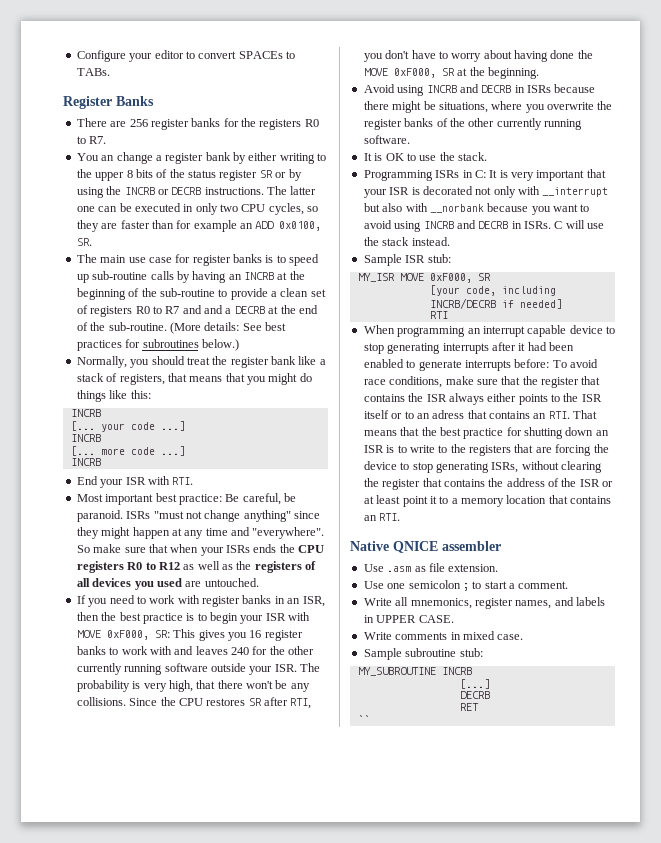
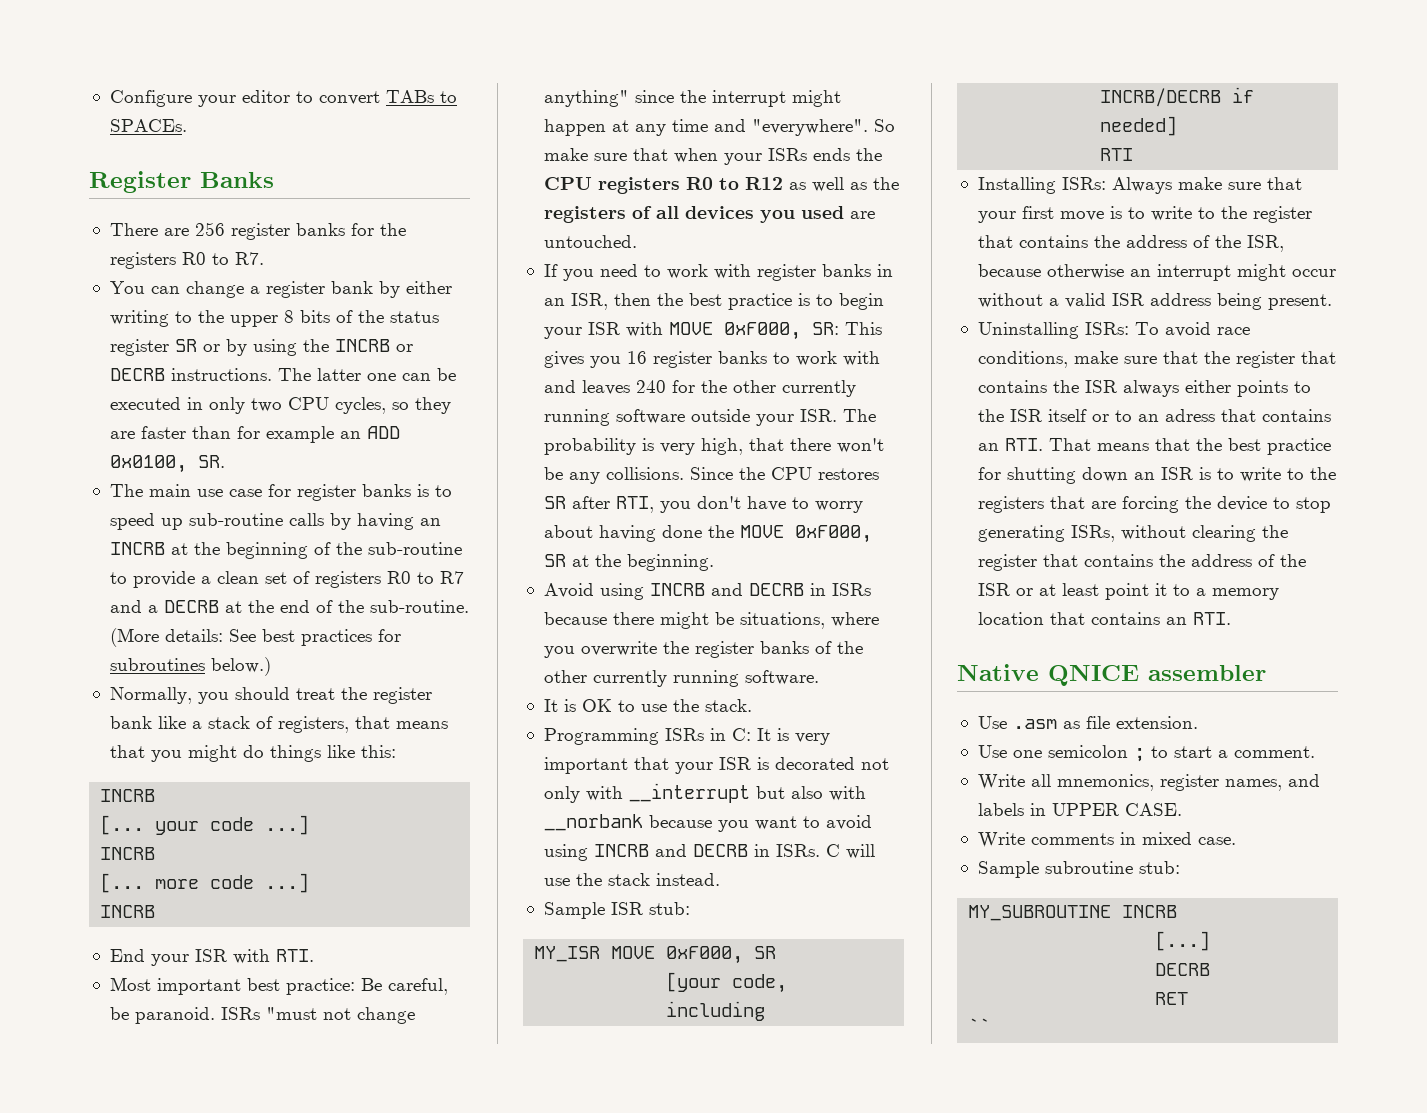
- Configure your editor to convert SPACEs to TABs.
+ Configure your editor to convert TABs to SPACEs.
- You an change a register bank by either writing to the upper 8 bits of the status register SR or by using the INCRB or DECRB instructions.
+ You can change a register bank by either writing to the upper 8 bits of the status register SR or by using the INCRB or DECRB instructions.
- The main use case for register banks is to speed up sub-routine calls by having an INCRB at the beginning of the sub-routine to provide a clean set of registers R0 to R7 and and a DECRB at the end of the sub-routine.
+ The main use case for register banks is to speed up sub-routine calls by having an INCRB at the beginning of the sub-routine to provide a clean set of registers R0 to R7 and a DECRB at the end of the sub-routine.
- ISRs "must not change anything" since they might happen at any time and "everywhere".
+ ISRs "must not change anything" since the interrupt might happen at any time and "everywhere".
- When programming an interrupt capable device to stop generating interrupts after it had been enabled to generate interrupts before:
+ Installing ISRs: Always make sure that your first move is to write to the register that contains the address of the ISR, because otherwise an interrupt might occur without a valid ISR address being present.
+ Uninstalling ISRs:

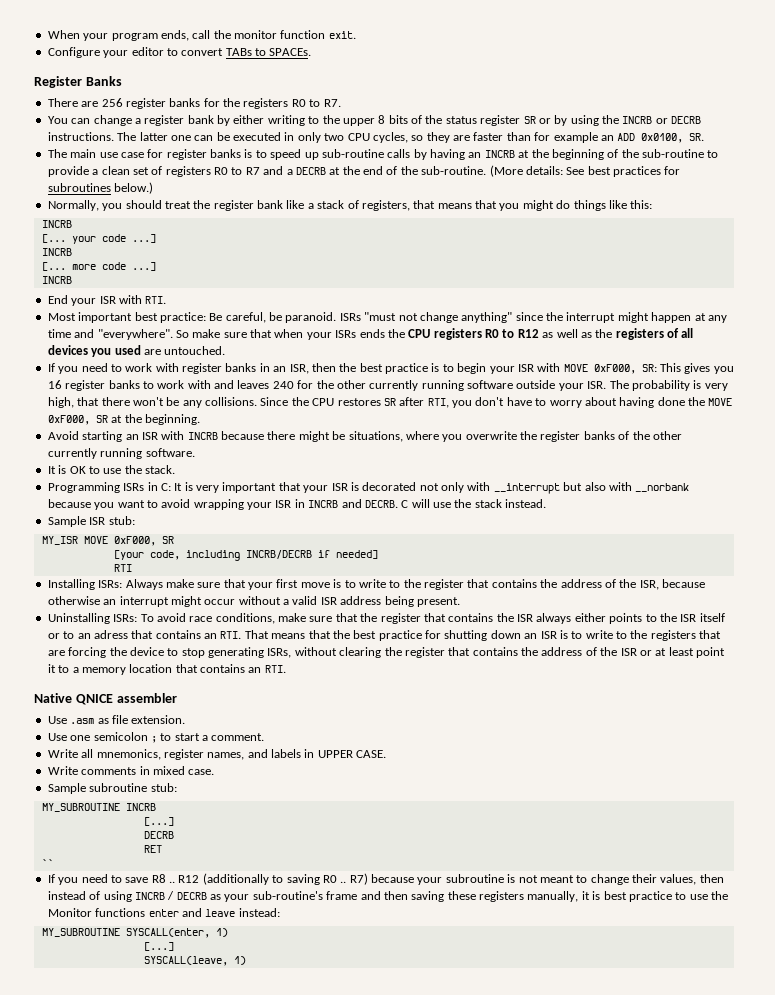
+ When your program ends, call the monitor function exit.
- Avoid using INCRB and DECRB in ISRs because there might be situations, where you overwrite the register banks of the other currently running software.
+ Avoid starting an ISR with INCRB because there might be situations, where you overwrite the register banks of the other currently running software.
- Programming ISRs in C: It is very important that your ISR is decorated not only with __interrupt but also with __norbank because you want to avoid using INCRB and DECRB in ISRs.
+ Programming ISRs in C: It is very important that your ISR is decorated not only with __interrupt but also with __norbank because you want to avoid wrapping your ISR in INCRB and DECRB.
+ If you need to save R8 .. R12 (additionally to saving R0 .. R7) because your subroutine is not meant to change their values, then instead of using INCRB / DECRB as your sub-routine's frame and then saving these registers manually, it is best practice to use the Monitor functions enter and leave instead:
+ MY_SUBROUTINE SYSCALL(enter, 1)
+ [...]
+ SYSCALL(leave, 1)

